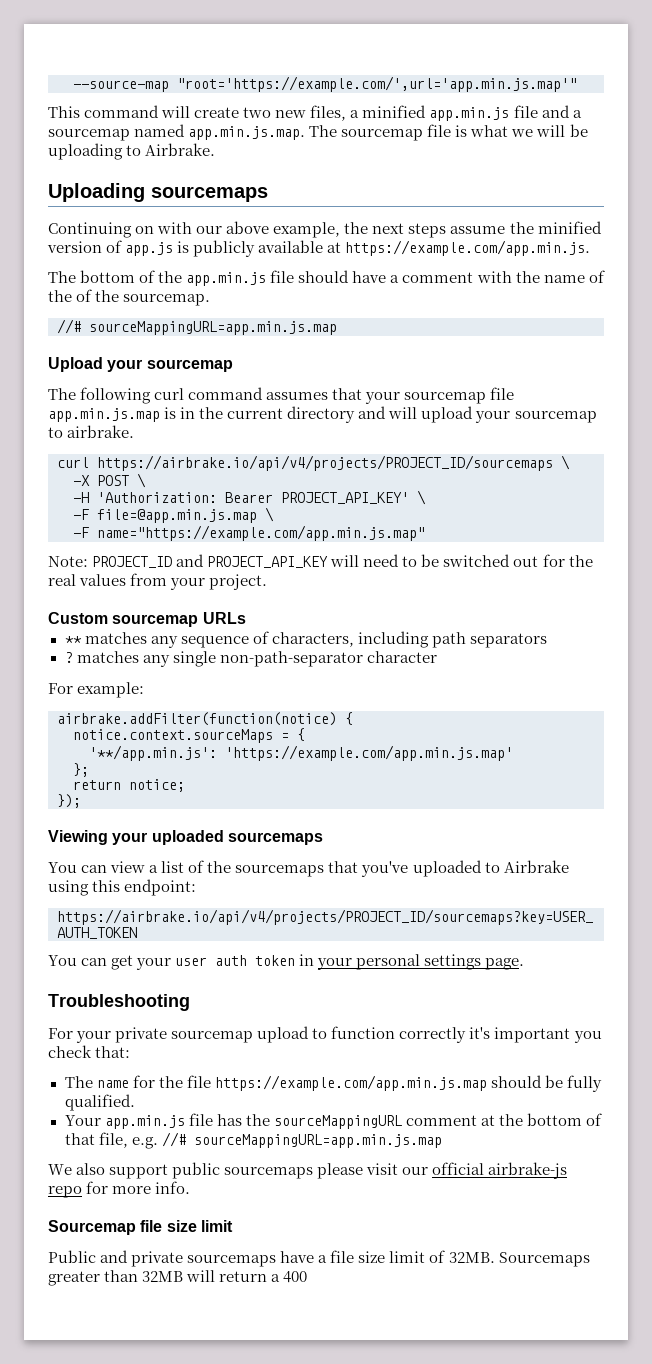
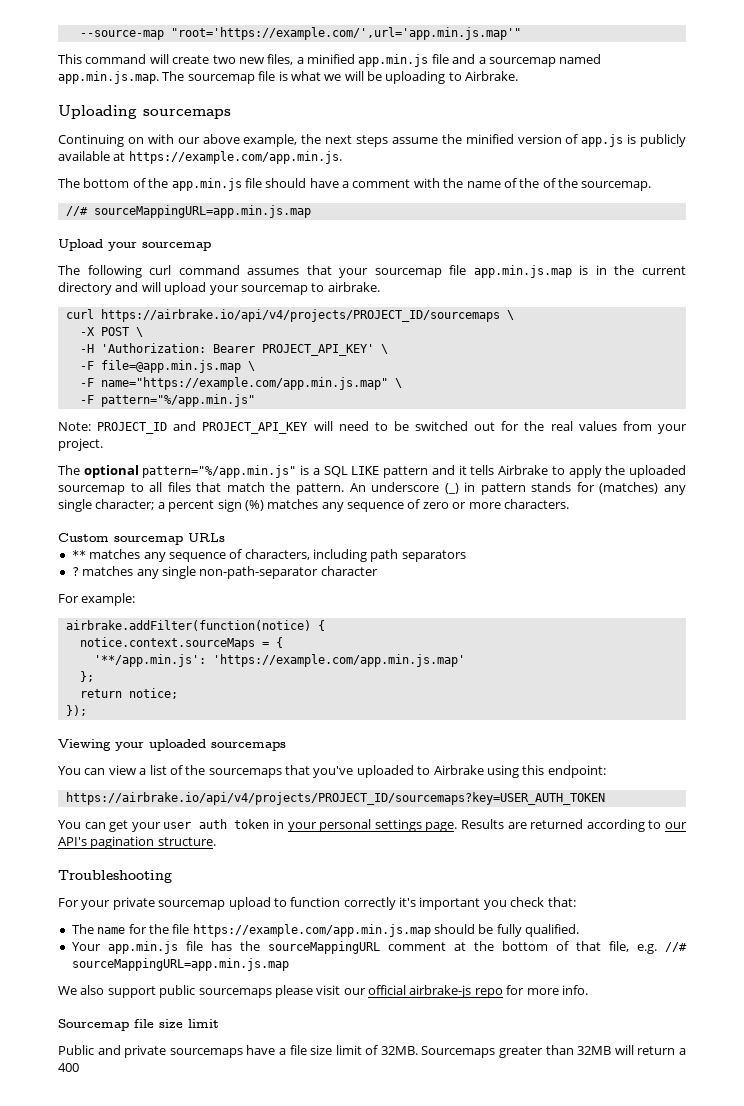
- -F name="https://example.com/app.min.js.map"
+ -F name="https://example.com/app.min.js.map" \
+ -F pattern="%/app.min.js"
+ The optional pattern="%/app.min.js" is a SQL LIKE pattern and it tells Airbrake to apply the uploaded sourcemap to all files that match the pattern. An underscore (_) in pattern stands for (matches) any single character; a percent sign (%) matches any sequence of zero or more characters.
+ Results are returned according to our API's pagination structure.

